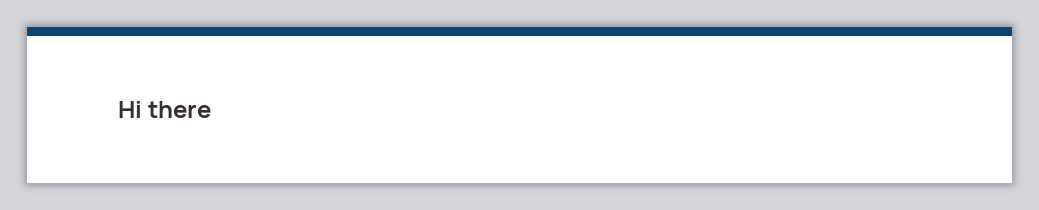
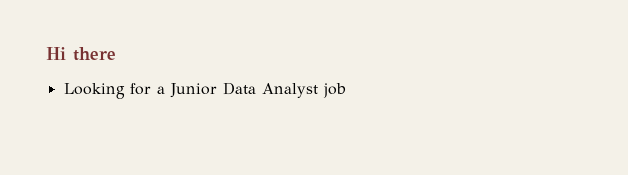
+ Looking for a Junior Data Analyst job

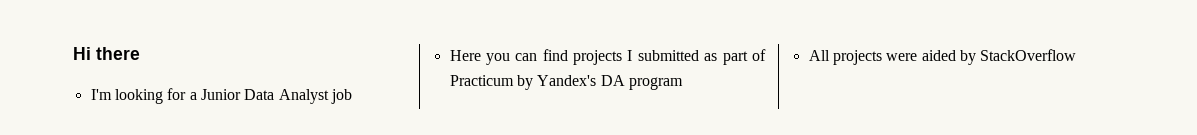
- Looking for a Junior Data Analyst job
+ I'm looking for a Junior Data Analyst job
+ Here you can find projects I submitted as part of Practicum by Yandex's DA program
+ All projects were aided by StackOverflow

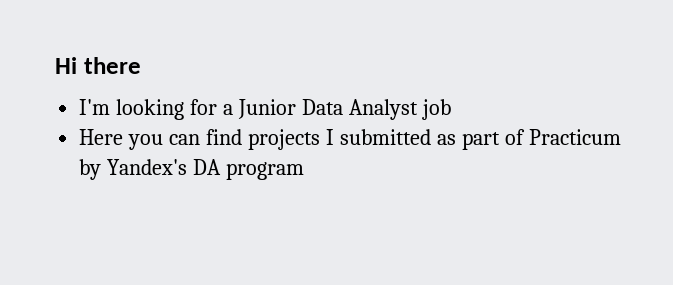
- All projects were aided by StackOverflow

